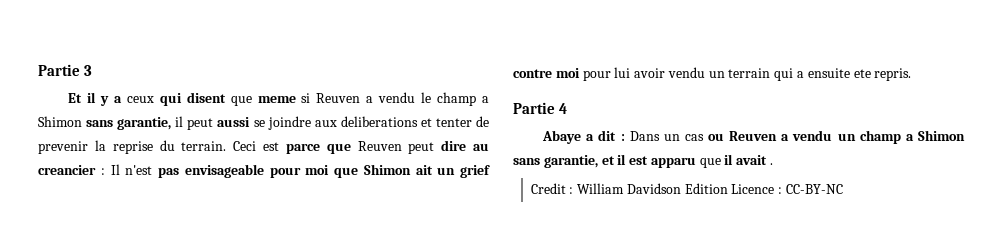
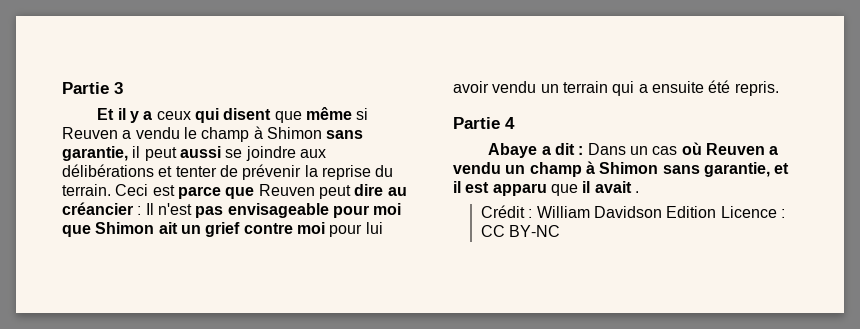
- Et il y a ceux qui disent que meme si Reuven a vendu le champ a Shimon sans garantie, il peut aussi se joindre aux deliberations et tenter de prevenir la reprise du terrain.
+ Et il y a ceux qui disent que même si Reuven a vendu le champ à Shimon sans garantie, il peut aussi se joindre aux délibérations et tenter de prévenir la reprise du terrain.
- Ceci est parce que Reuven peut dire au creancier : Il n'est pas envisageable pour moi que Shimon ait un grief contre moi pour lui avoir vendu un terrain qui a ensuite ete repris.
+ Ceci est parce que Reuven peut dire au créancier : Il n'est pas envisageable pour moi que Shimon ait un grief contre moi pour lui avoir vendu un terrain qui a ensuite été repris.
- Abaye a dit : Dans un cas ou Reuven a vendu un champ a Shimon sans garantie, et il est apparu que il avait .
+ Abaye a dit : Dans un cas où Reuven a vendu un champ à Shimon sans garantie, et il est apparu que il avait .
- Credit : William Davidson Edition Licence : CC-BY-NC
+ Crédit : William Davidson Edition Licence : CC BY-NC

